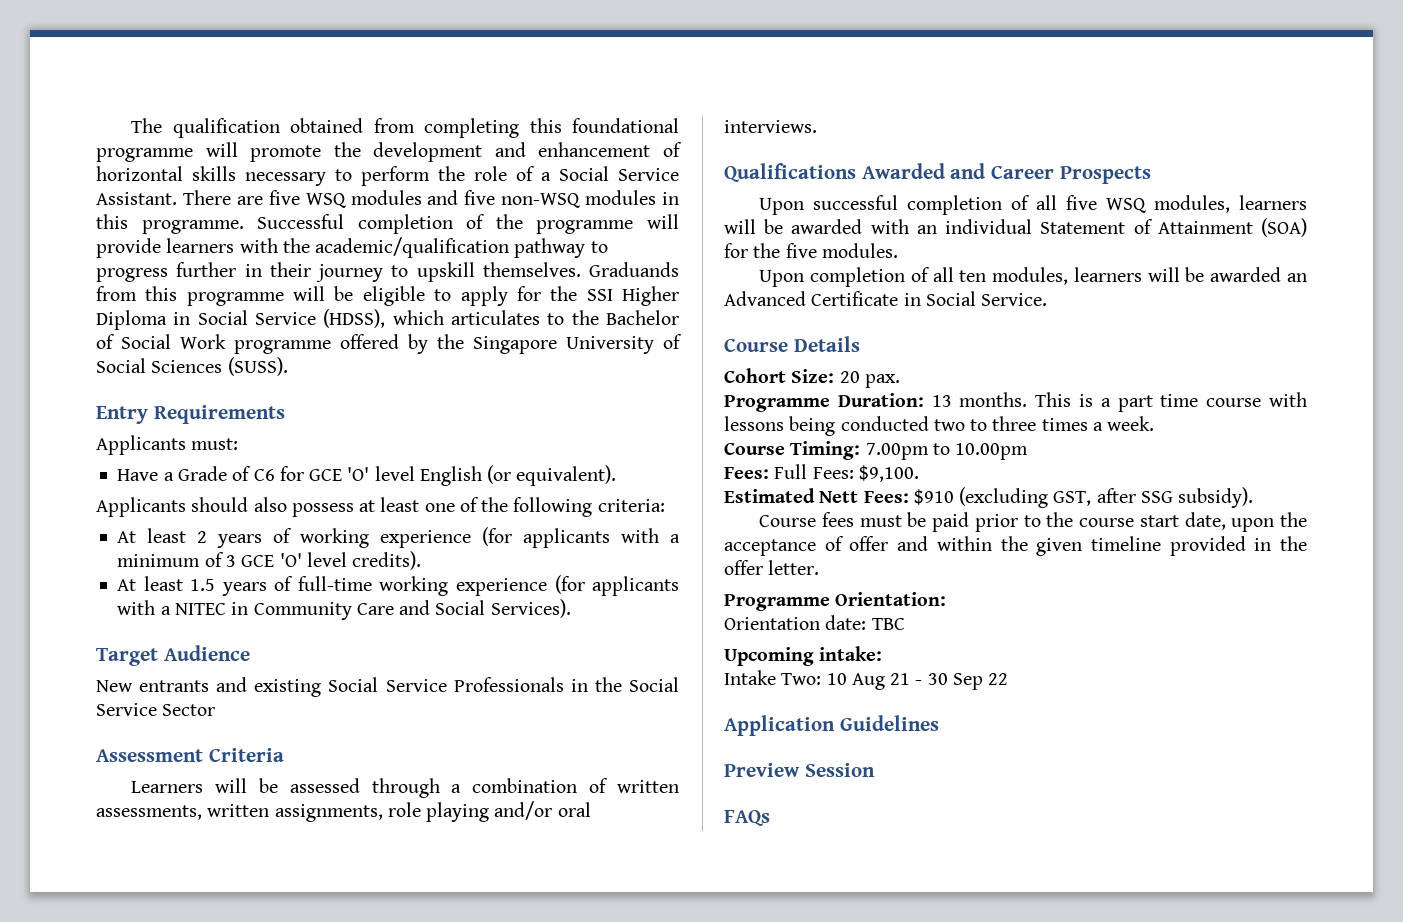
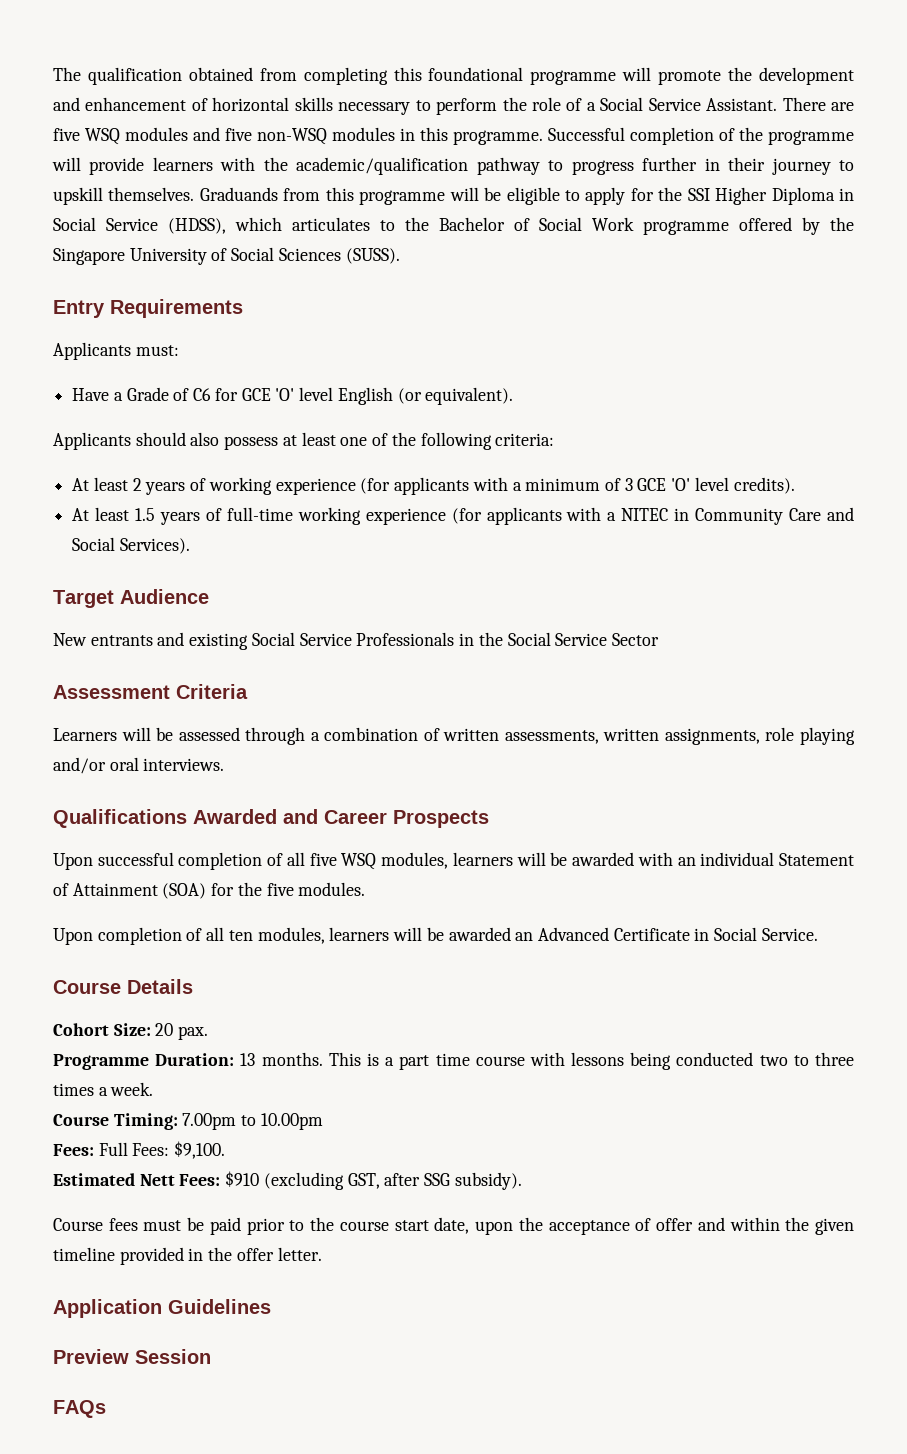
- Programme Orientation:
- Orientation date: TBC
- Upcoming intake:
- Intake Two: 10 Aug 21 - 30 Sep 22

